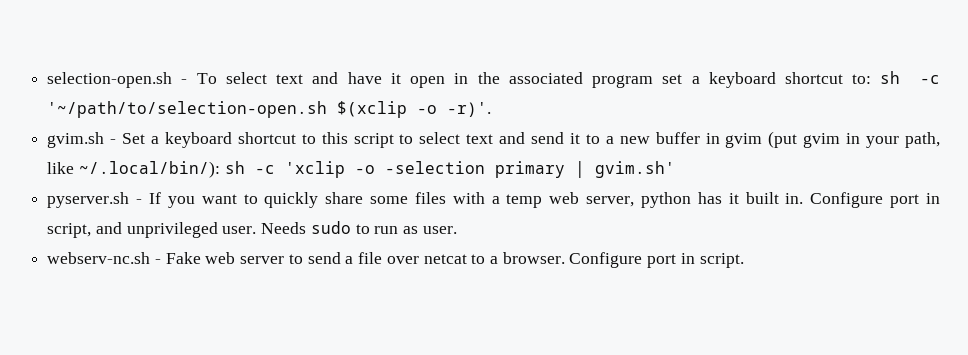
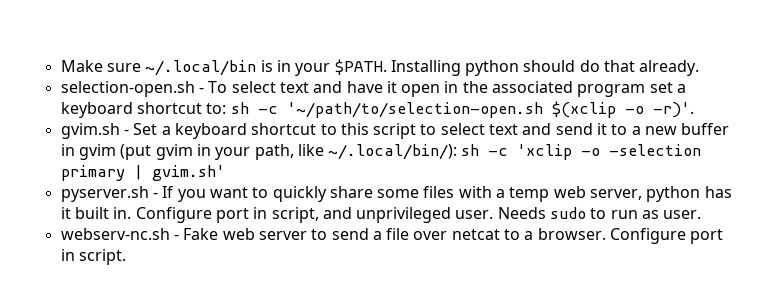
+ Make sure ~/.local/bin is in your $PATH. Installing python should do that already.

